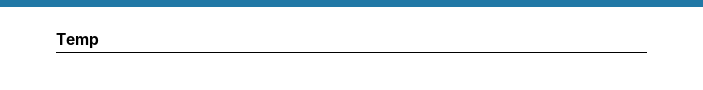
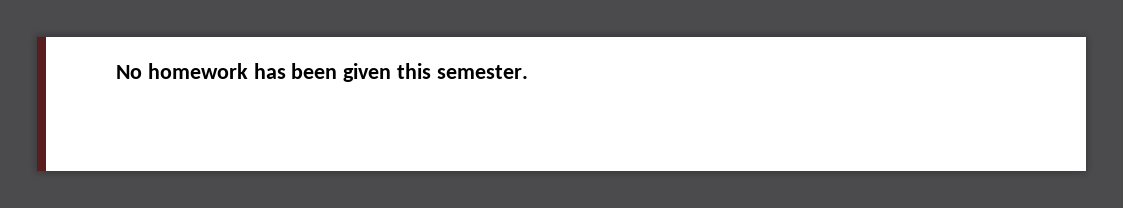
- Temp
+ No homework has been given this semester.

